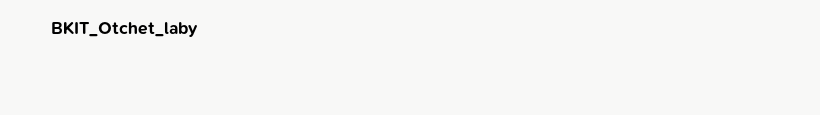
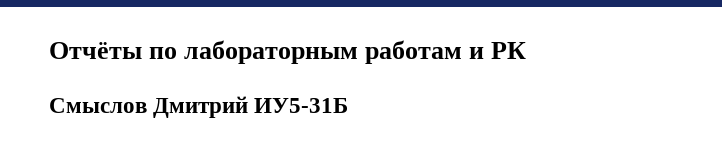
- BKIT_Otchet_laby
+ Отчёты по лабораторным работам и РК
+ Смыслов Дмитрий ИУ5-31Б

